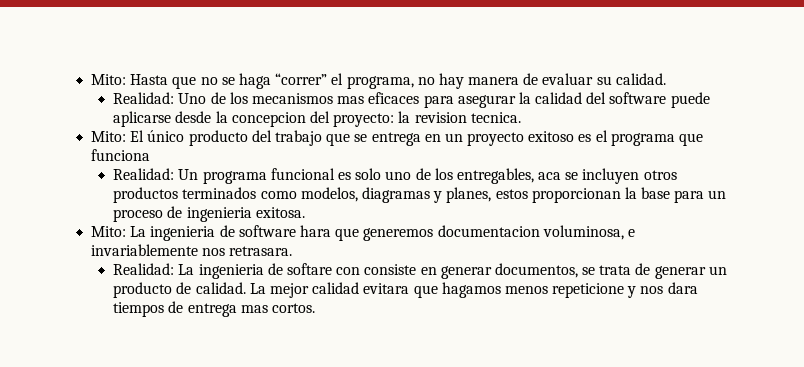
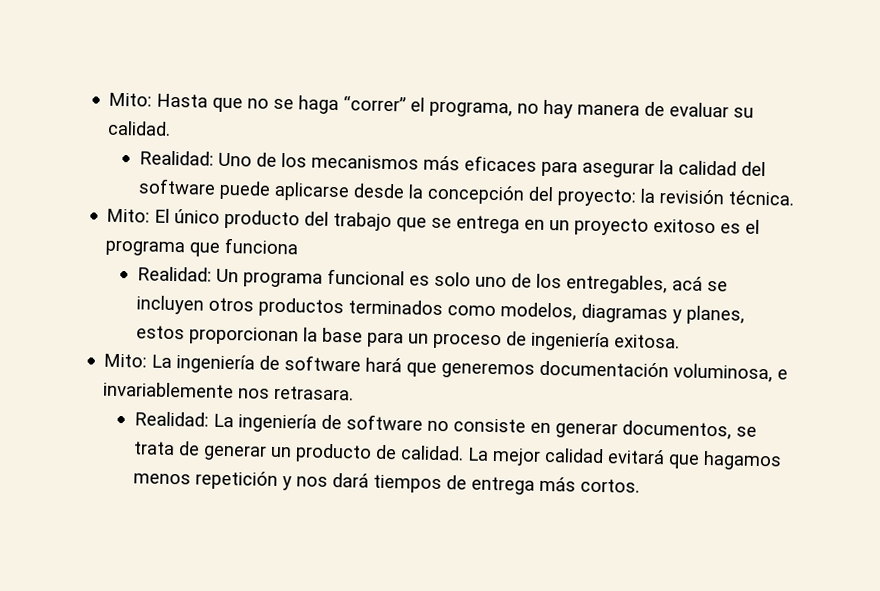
- Realidad: Uno de los mecanismos mas eficaces para asegurar la calidad del software puede aplicarse desde la concepcion del proyecto: la revision tecnica.
+ Realidad: Uno de los mecanismos más eficaces para asegurar la calidad del software puede aplicarse desde la concepción del proyecto: la revisión técnica.
- Realidad: Un programa funcional es solo uno de los entregables, aca se incluyen otros productos terminados como modelos, diagramas y planes, estos proporcionan la base para un proceso de ingenieria exitosa.
+ Realidad: Un programa funcional es solo uno de los entregables, acá se incluyen otros productos terminados como modelos, diagramas y planes, estos proporcionan la base para un proceso de ingeniería exitosa.
- Mito: La ingenieria de software hara que generemos documentacion voluminosa, e invariablemente nos retrasara.
+ Mito: La ingeniería de software hará que generemos documentación voluminosa, e invariablemente nos retrasara.
- Realidad: La ingenieria de softare con consiste en generar documentos, se trata de generar un producto de calidad.
+ Realidad: La ingeniería de software no consiste en generar documentos, se trata de generar un producto de calidad.
- La mejor calidad evitara que hagamos menos repeticione y nos dara tiempos de entrega mas cortos.
+ La mejor calidad evitará que hagamos menos repetición y nos dará tiempos de entrega más cortos.

